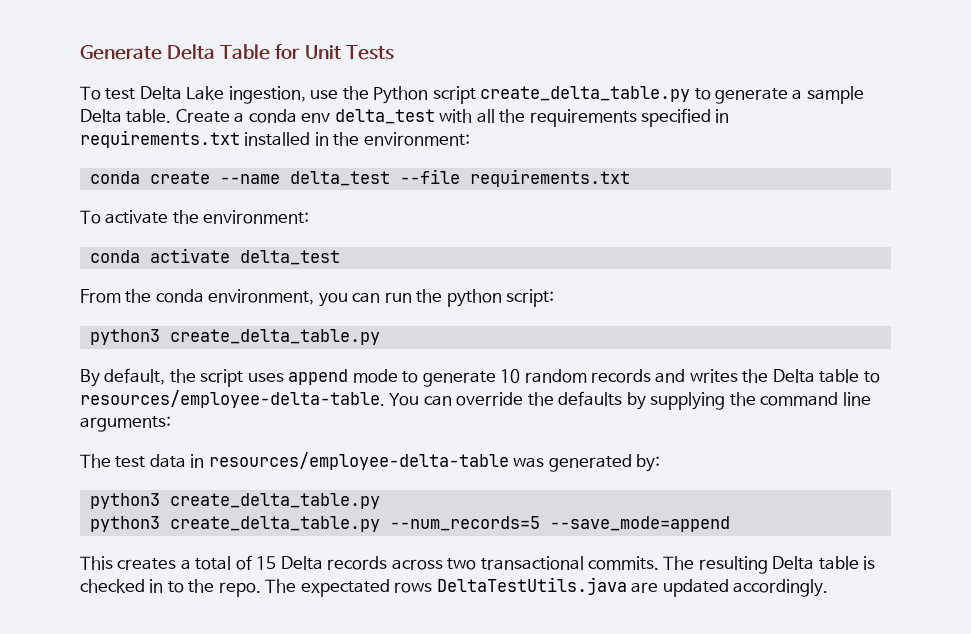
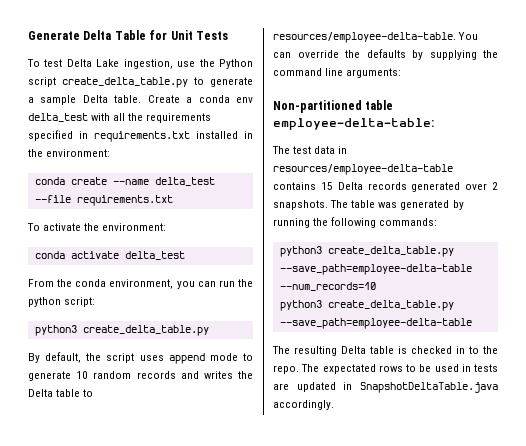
+ Non-partitioned table employee-delta-table:
- The test data in resources/employee-delta-table was generated by:
- python3 create_delta_table.py
- python3 create_delta_table.py --num_records=5 --save_mode=append
- This creates a total of 15 Delta records across two transactional commits. The resulting Delta table is checked in to the repo.
+ The test data in resources/employee-delta-table contains 15 Delta records generated over 2 snapshots. The table was generated by running the following commands:
+ python3 create_delta_table.py --save_path=employee-delta-table --num_records=10
+ python3 create_delta_table.py --save_path=employee-delta-table
+ The resulting Delta table is checked in to the repo.
- The expectated rows DeltaTestUtils.java are updated accordingly.
+ The expectated rows to be used in tests are updated in SnapshotDeltaTable.java accordingly.

